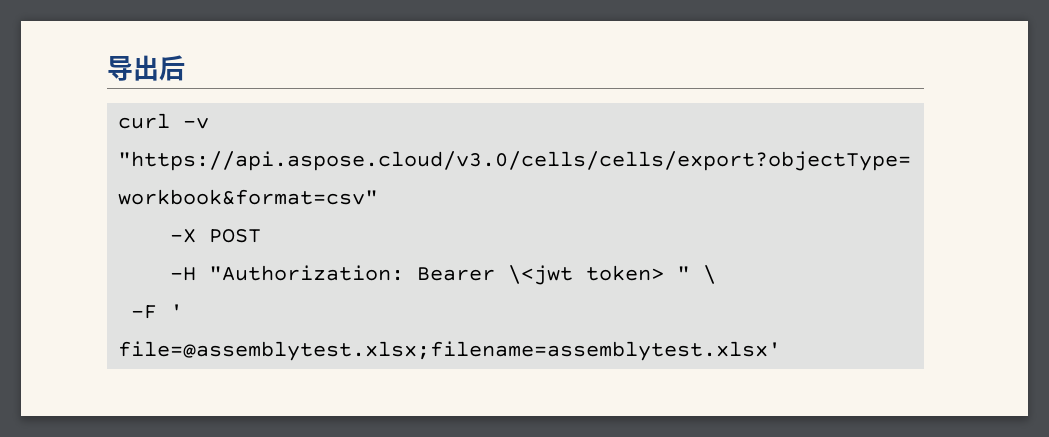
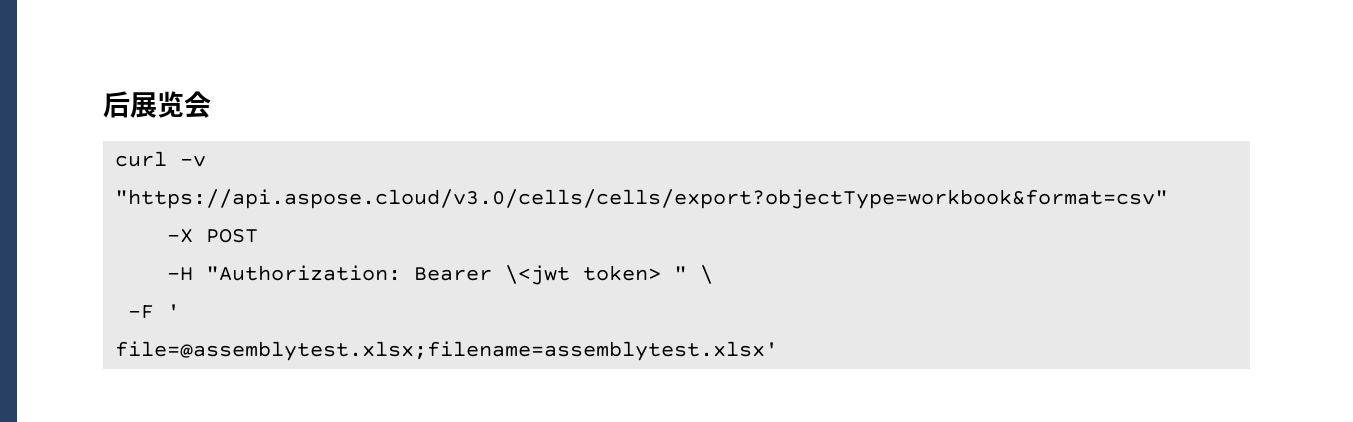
- 导出后
+ 后展览会

